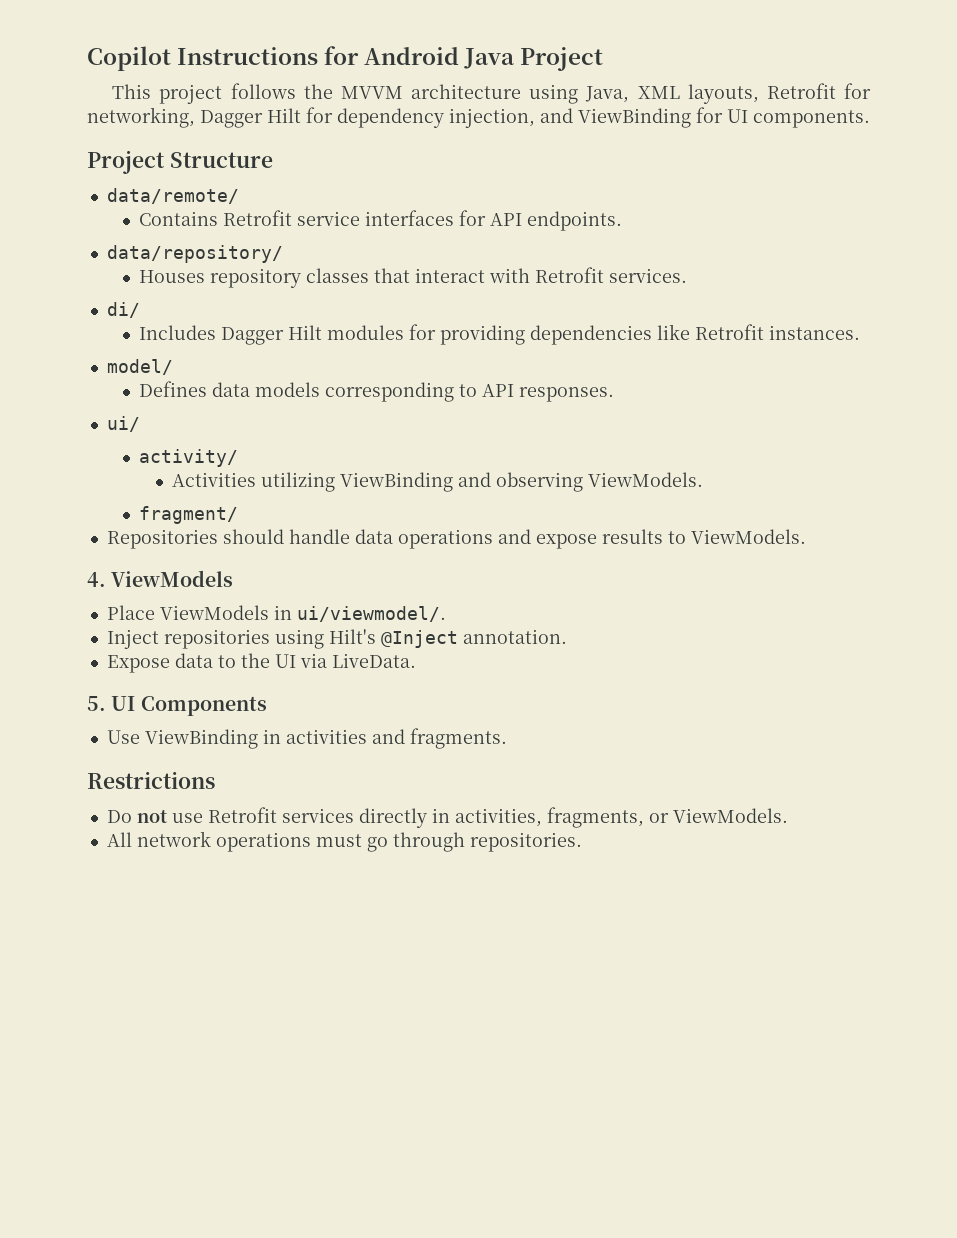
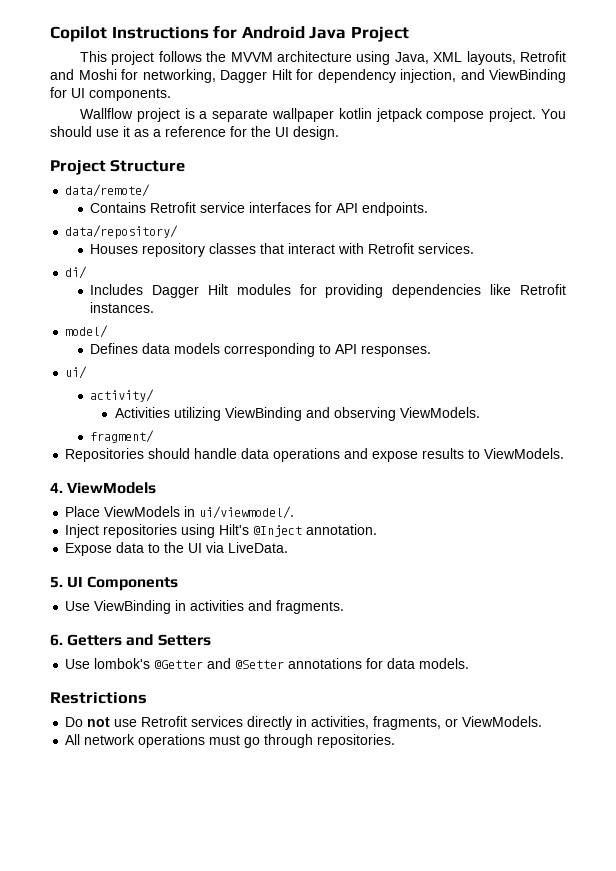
- This project follows the MVVM architecture using Java, XML layouts, Retrofit for networking, Dagger Hilt for dependency injection, and ViewBinding for UI components.
+ This project follows the MVVM architecture using Java, XML layouts, Retrofit and Moshi for networking, Dagger Hilt for dependency injection, and ViewBinding for UI components.
+ Wallflow project is a separate wallpaper kotlin jetpack compose project. You should use it as a reference for the UI design.
+ 6. Getters and Setters
+ Use lombok's @Getter and @Setter annotations for data models.

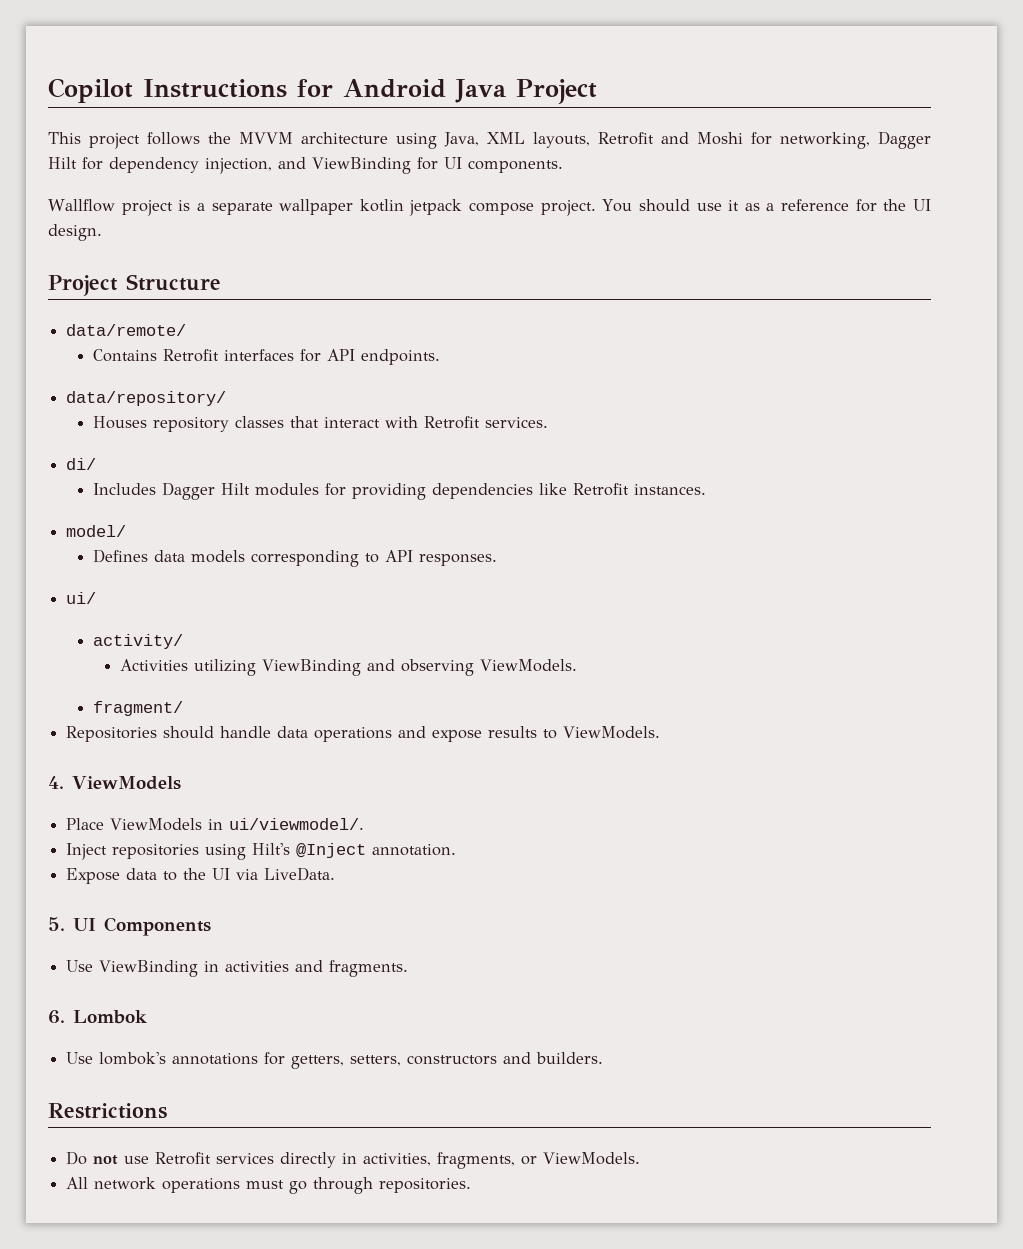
- Contains Retrofit service interfaces for API endpoints.
+ Contains Retrofit interfaces for API endpoints.
- 6. Getters and Setters
+ 6. Lombok
- Use lombok's @Getter and @Setter annotations for data models.
+ Use lombok's annotations for getters, setters, constructors and builders.

